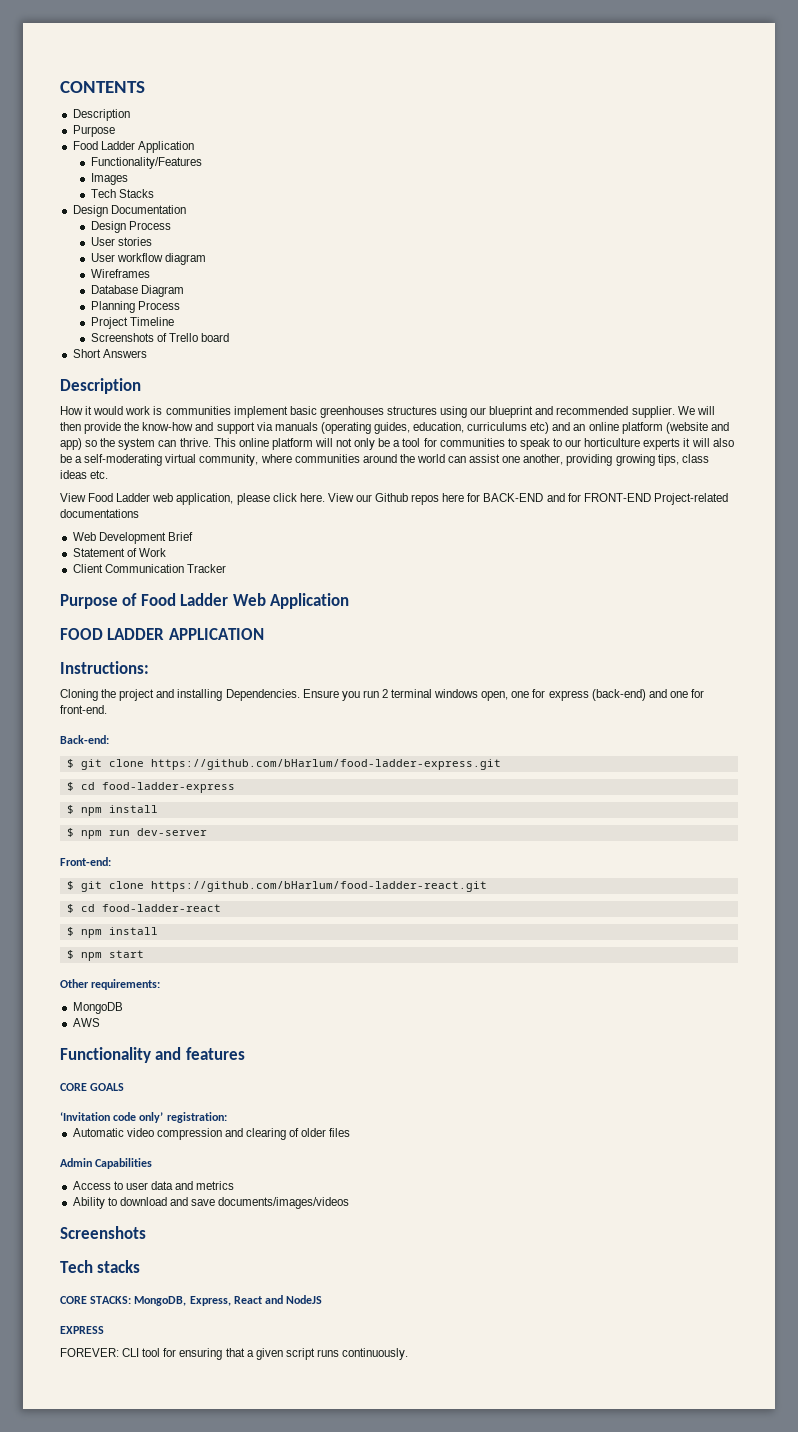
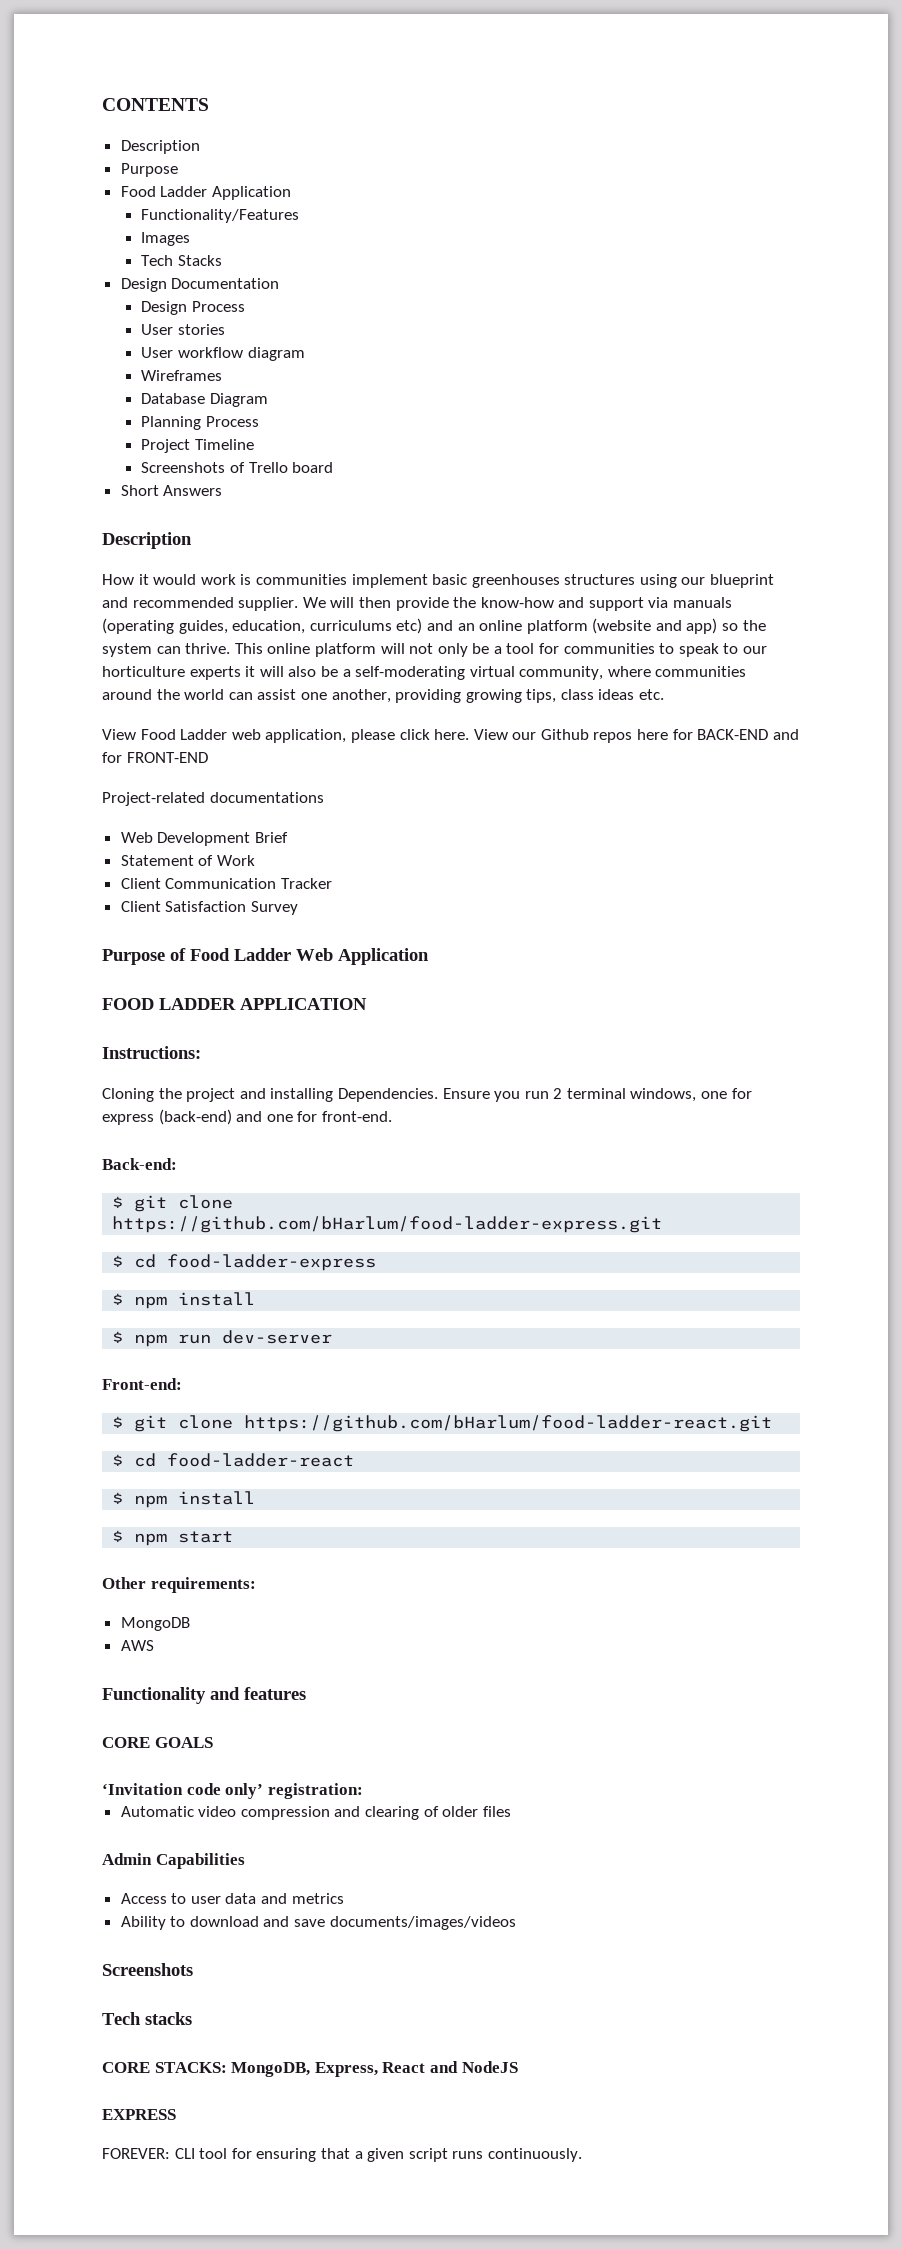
- View our Github repos here for BACK-END and for FRONT-END Project-related documentations
+ View our Github repos here for BACK-END and for FRONT-END
+ Project-related documentations
+ Client Satisfaction Survey
- Ensure you run 2 terminal windows open, one for express (back-end) and one for front-end.
+ Ensure you run 2 terminal windows, one for express (back-end) and one for front-end.

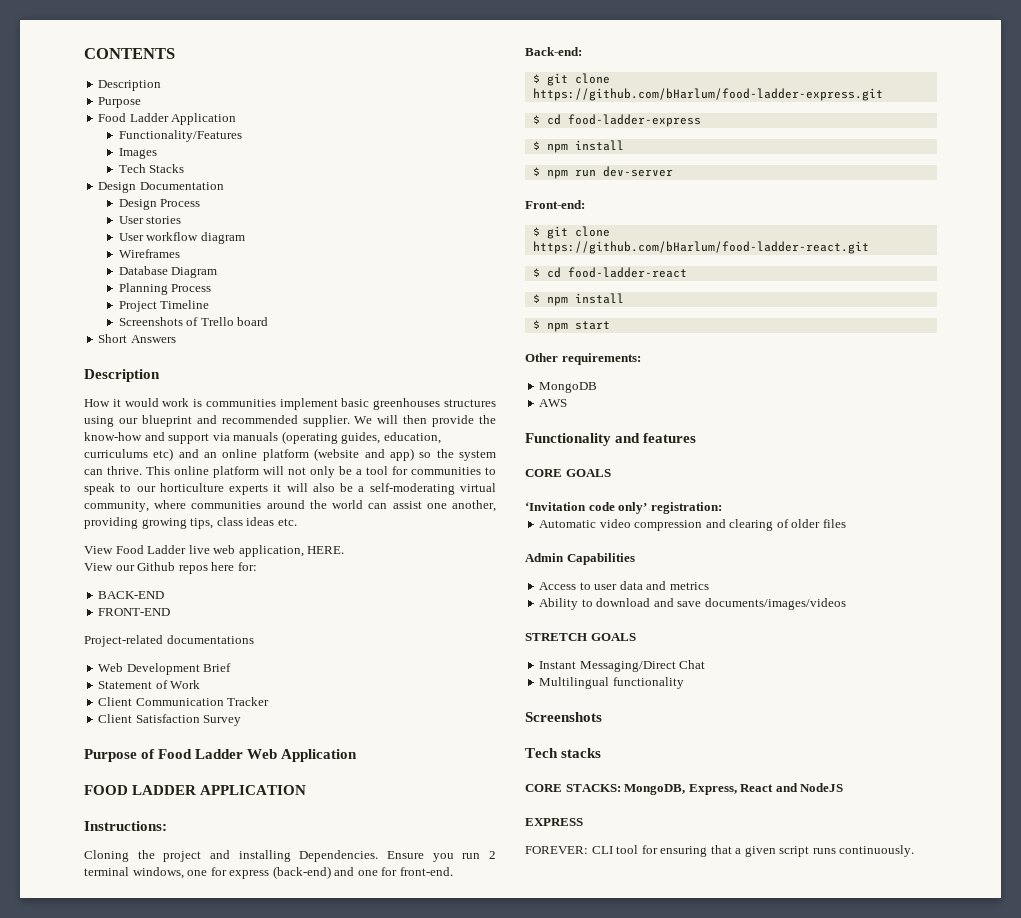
- View Food Ladder web application, please click here. View our Github repos here for BACK-END and for FRONT-END
+ View Food Ladder live web application, HERE.
+ View our Github repos here for:
+ BACK-END
+ FRONT-END
+ STRETCH GOALS
+ Instant Messaging/Direct Chat
+ Multilingual functionality

